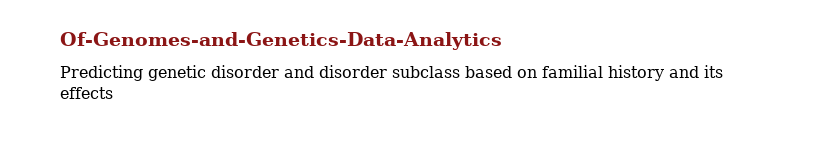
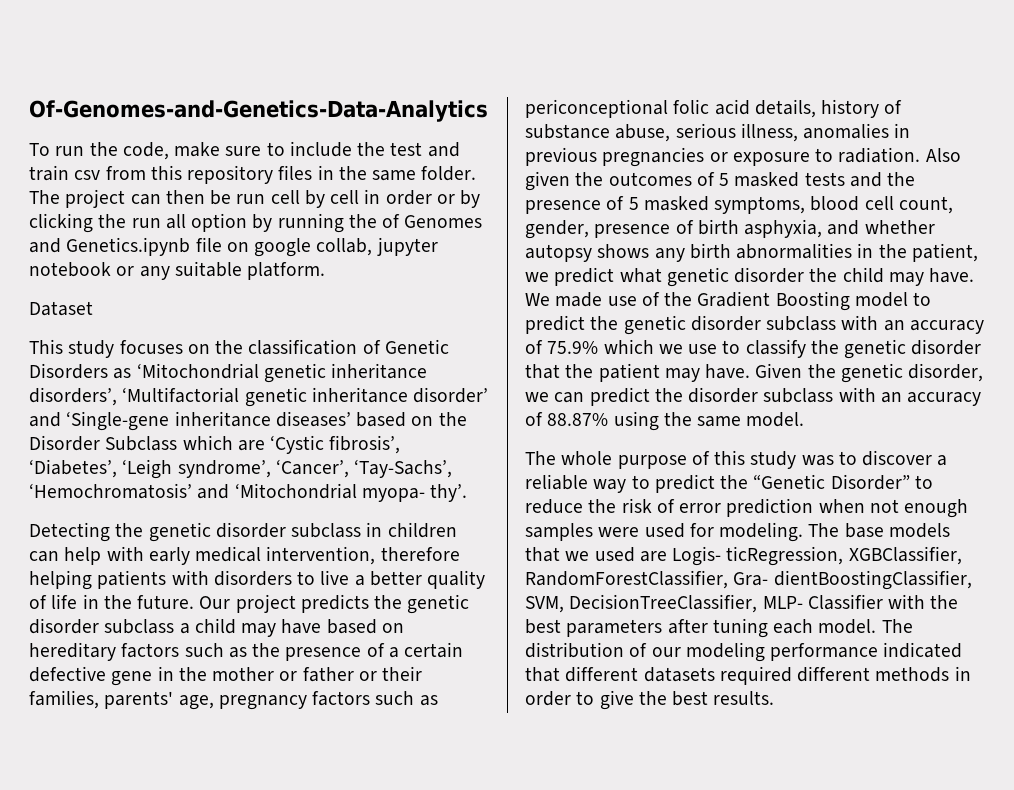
- Predicting genetic disorder and disorder subclass based on familial history and its effects
+ To run the code, make sure to include the test and train csv from this repository files in the same folder. The project can then be run cell by cell in order or by clicking the run all option by running the of Genomes and Genetics.ipynb file on google collab, jupyter notebook or any suitable platform.
+ Dataset
+ This study focuses on the classification of Genetic Disorders as ‘Mitochondrial genetic inheritance disorders’, ‘Multifactorial genetic inheritance disorder’ and ‘Single-gene inheritance diseases’ based on the Disorder Subclass which are ‘Cystic fibrosis’, ‘Diabetes’, ‘Leigh syndrome’, ‘Cancer’, ‘Tay-Sachs’, ‘Hemochromatosis’ and ‘Mitochondrial myopa- thy’.
+ Detecting the genetic disorder subclass in children can help with early medical intervention, therefore helping patients with disorders to live a better quality of life in the future. Our project predicts the genetic disorder subclass a child may have based on hereditary factors such as the presence of a certain defective gene in the mother or father or their families, parents' age, pregnancy factors such as periconceptional folic acid details, history of substance abuse, serious illness, anomalies in previous pregnancies or exposure to radiation. Also given the outcomes of 5 masked tests and the presence of 5 masked symptoms, blood cell count, gender, presence of birth asphyxia, and whether autopsy shows any birth abnormalities in the patient, we predict what genetic disorder the child may have. We made use of the Gradient Boosting model to predict the genetic disorder subclass with an accuracy of 75.9% which we use to classify the genetic disorder that the patient may have. Given the genetic disorder, we can predict the disorder subclass with an accuracy of 88.87% using the same model.
+ The whole purpose of this study was to discover a reliable way to predict the “Genetic Disorder” to reduce the risk of error prediction when not enough samples were used for modeling. The base models that we used are Logis- ticRegression, XGBClassifier, RandomForestClassifier, Gra- dientBoostingClassifier, SVM, DecisionTreeClassifier, MLP- Classifier with the best parameters after tuning each model. The distribution of our modeling performance indicated that different datasets required different methods in order to give the best results.

